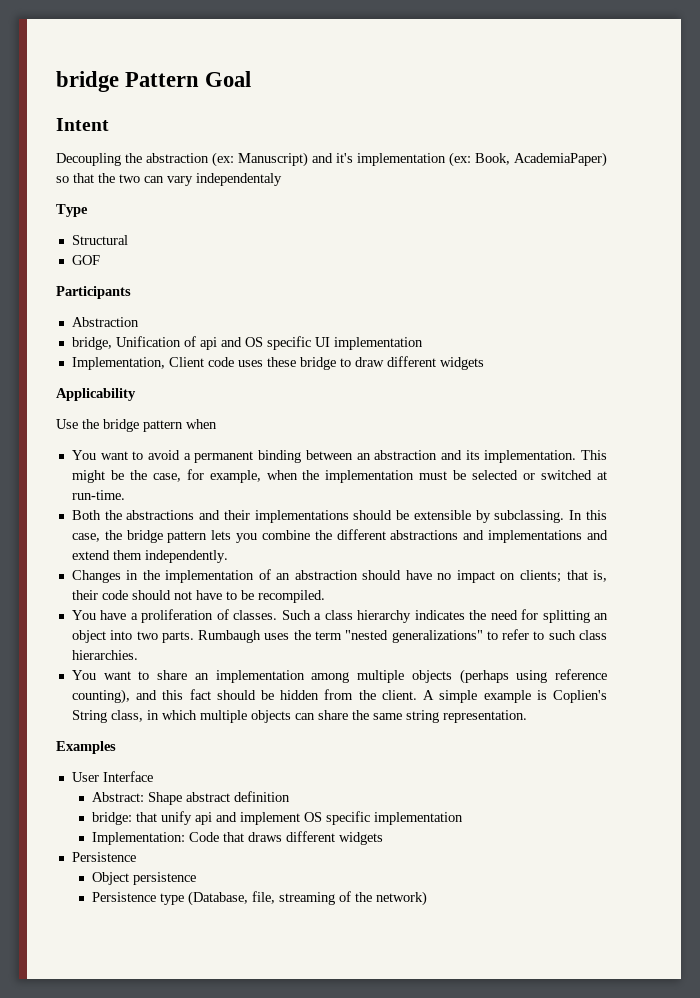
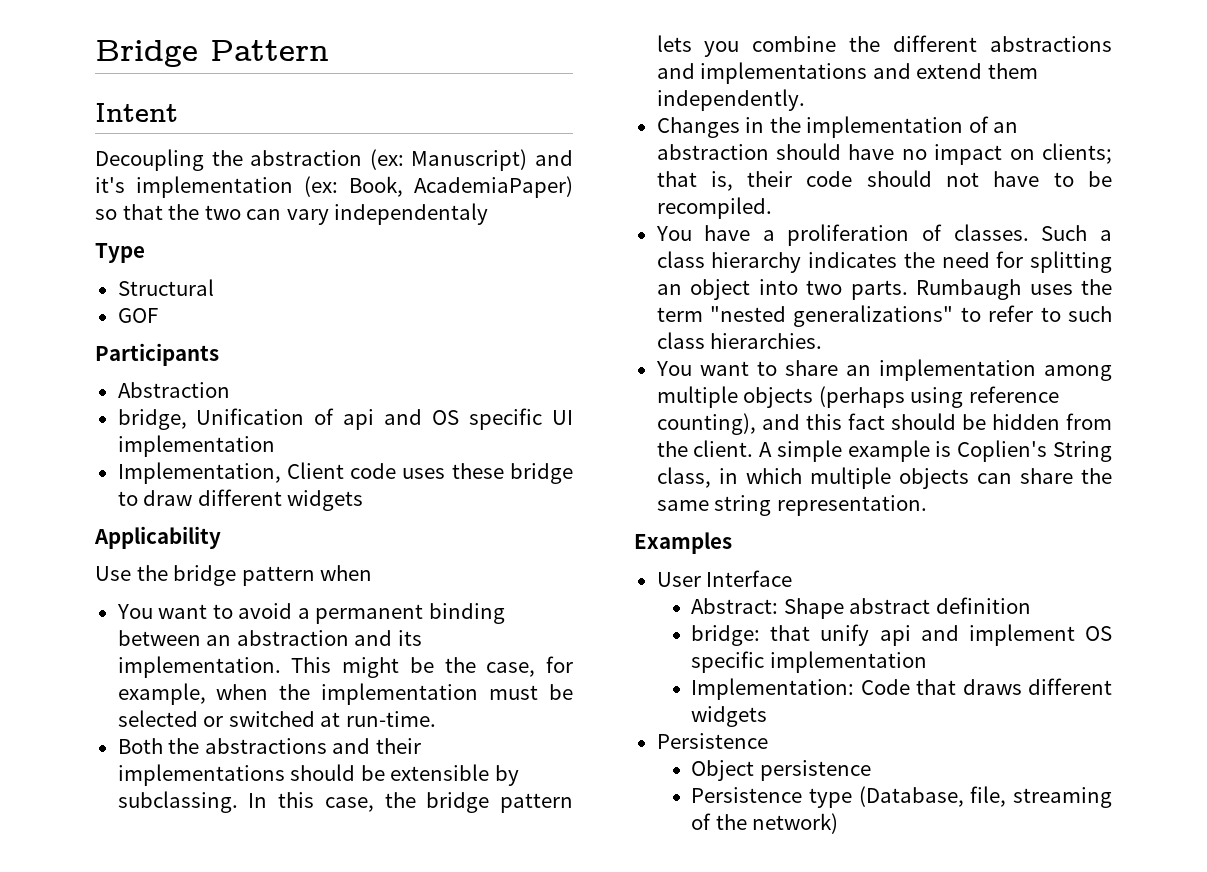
- bridge Pattern Goal
+ Bridge Pattern

